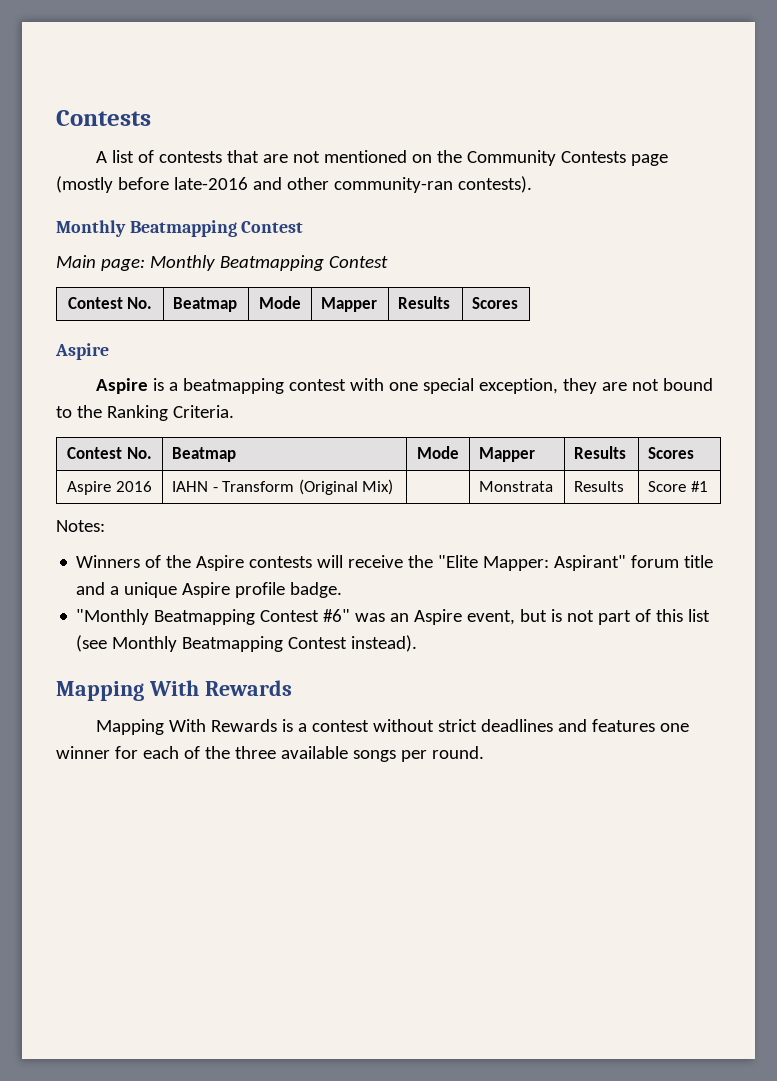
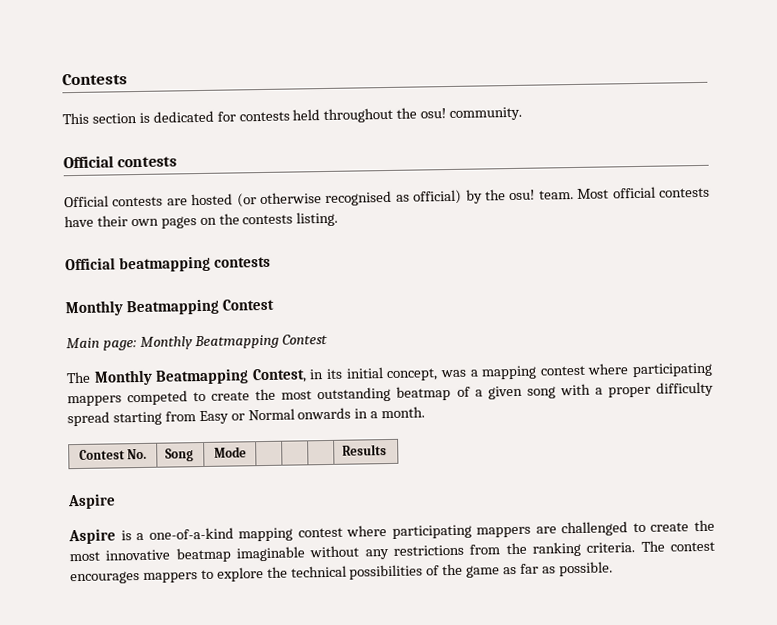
- A list of contests that are not mentioned on the Community Contests page (mostly before late-2016 and other community-ran contests).
+ This section is dedicated for contests held throughout the osu! community.
+ Official contests
+ Official contests are hosted (or otherwise recognised as official) by the osu! team. Most official contests have their own pages on the contests listing.
+ Official beatmapping contests
  Main page: Monthly Beatmapping Contest
- Contest No. | Beatmap | Mode | Mapper | Results | Scores
+ The Monthly Beatmapping Contest, in its initial concept, was a mapping contest where participating mappers competed to create the most outstanding beatmap of a given song with a proper difficulty spread starting from Easy or Normal onwards in a month.
+ Contest No. | Song | Mode | | | | Results
- Aspire is a beatmapping contest with one special exception, they are not bound to the Ranking Criteria.
- Contest No. | Beatmap | Mode | Mapper | Results | Scores
- Aspire 2016 | IAHN - Transform (Original Mix) | | Monstrata | Results | Score #1
- Notes:
- Winners of the Aspire contests will receive the "Elite Mapper: Aspirant" forum title and a unique Aspire profile badge.
- "Monthly Beatmapping Contest #6" was an Aspire event, but is not part of this list (see Monthly Beatmapping Contest instead).
- Mapping With Rewards
- Mapping With Rewards is a contest without strict deadlines and features one winner for each of the three available songs per round.
+ Aspire is a one-of-a-kind mapping contest where participating mappers are challenged to create the most innovative beatmap imaginable without any restrictions from the ranking criteria. The contest encourages mappers to explore the technical possibilities of the game as far as possible.

